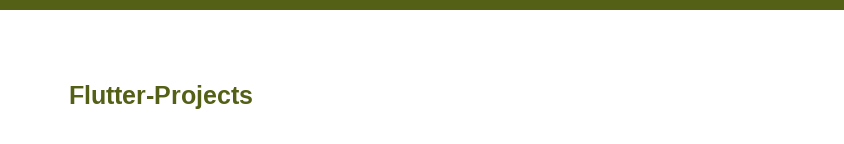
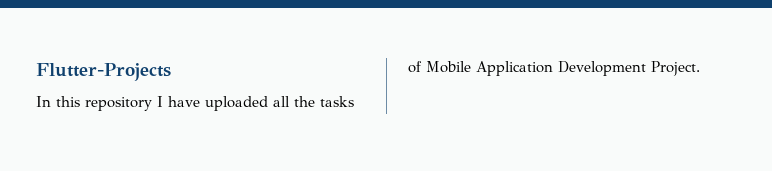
+ In this repository I have uploaded all the tasks of Mobile Application Development Project.

